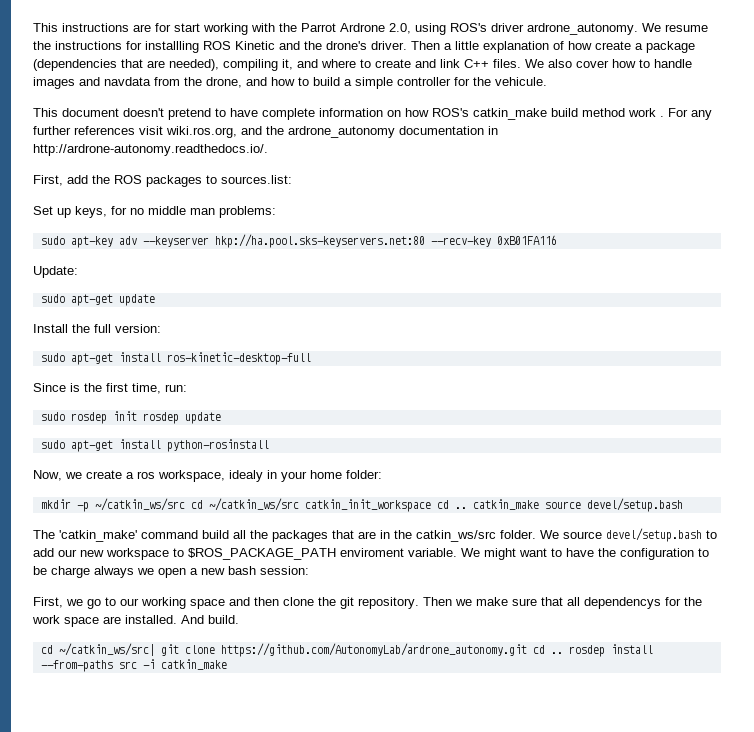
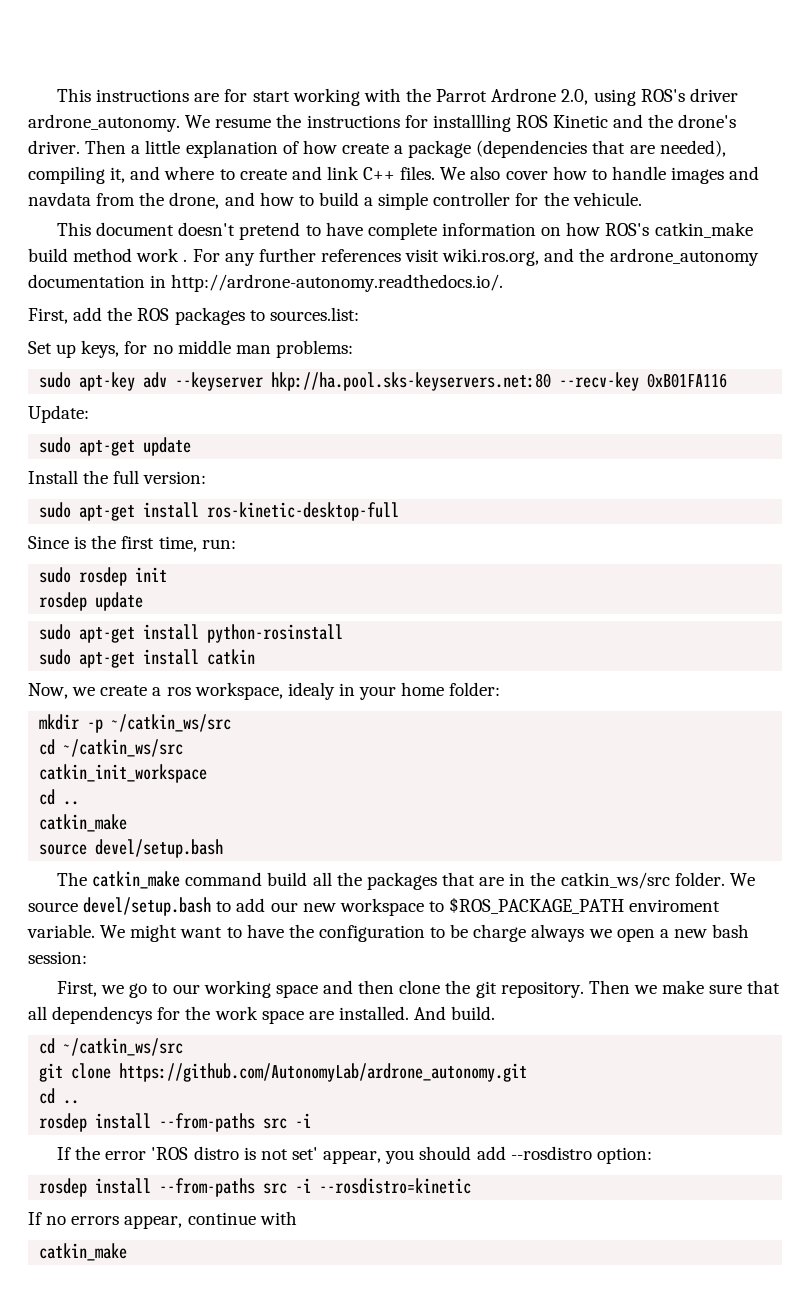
- sudo rosdep init rosdep update
+ sudo rosdep init
+ rosdep update
+ sudo apt-get install catkin
- mkdir -p ~/catkin_ws/src cd ~/catkin_ws/src catkin_init_workspace cd .. catkin_make source devel/setup.bash
+ mkdir -p ~/catkin_ws/src
+ cd ~/catkin_ws/src
+ catkin_init_workspace
+ cd ..
+ catkin_make
+ source devel/setup.bash
- The 'catkin_make' command build all the packages that are in the catkin_ws/src folder.
+ The catkin_make command build all the packages that are in the catkin_ws/src folder.
  And build.
- cd ~/catkin_ws/src| git clone https://github.com/AutonomyLab/ardrone_autonomy.git cd .. rosdep install --from-paths src -i catkin_make
+ cd ~/catkin_ws/src
+ git clone https://github.com/AutonomyLab/ardrone_autonomy.git
+ cd ..
+ rosdep install --from-paths src -i
+ If the error 'ROS distro is not set' appear, you should add --rosdistro option:
+ rosdep install --from-paths src -i --rosdistro=kinetic
+ If no errors appear, continue with
+ catkin_make

